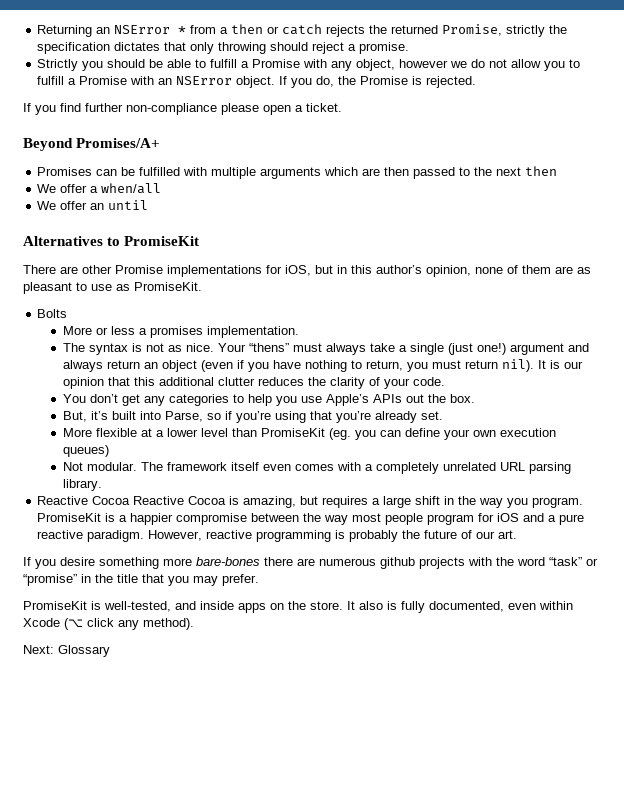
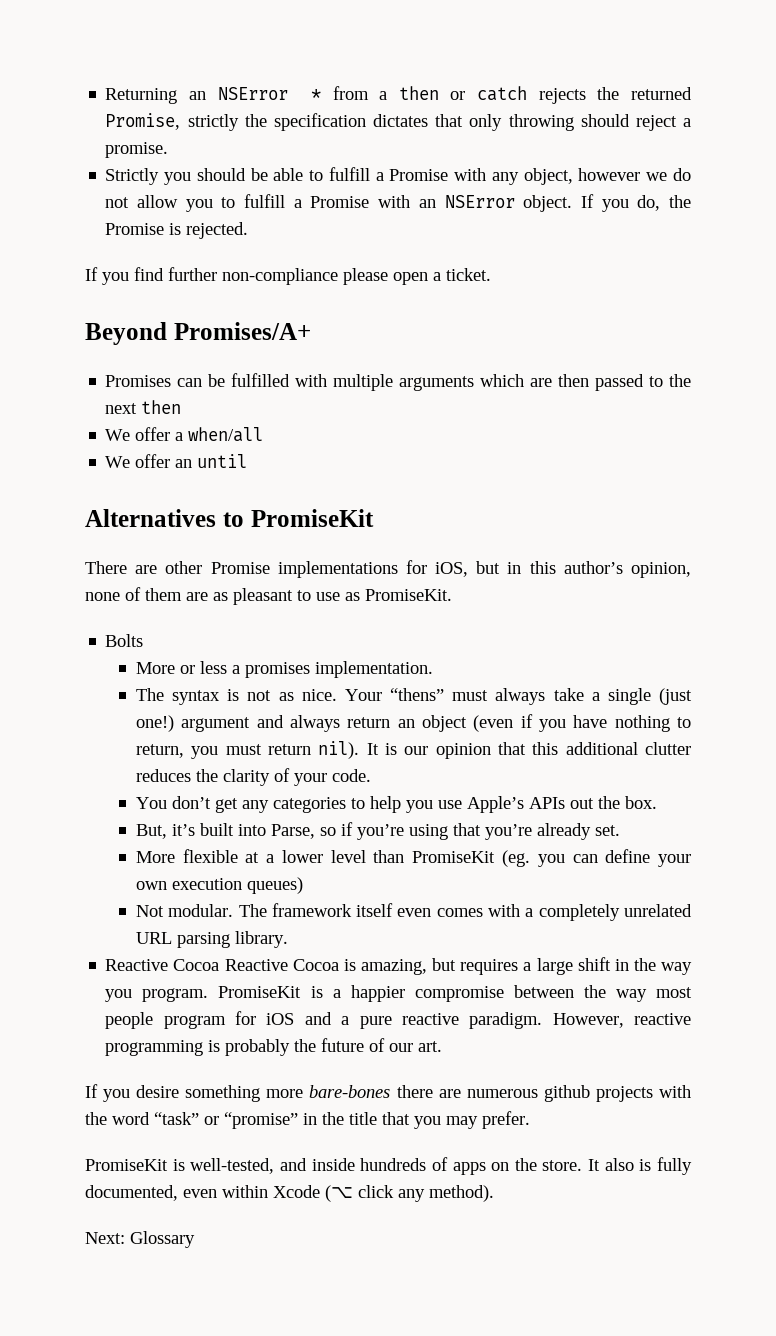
- PromiseKit is well-tested, and inside apps on the store.
+ PromiseKit is well-tested, and inside hundreds of apps on the store.

